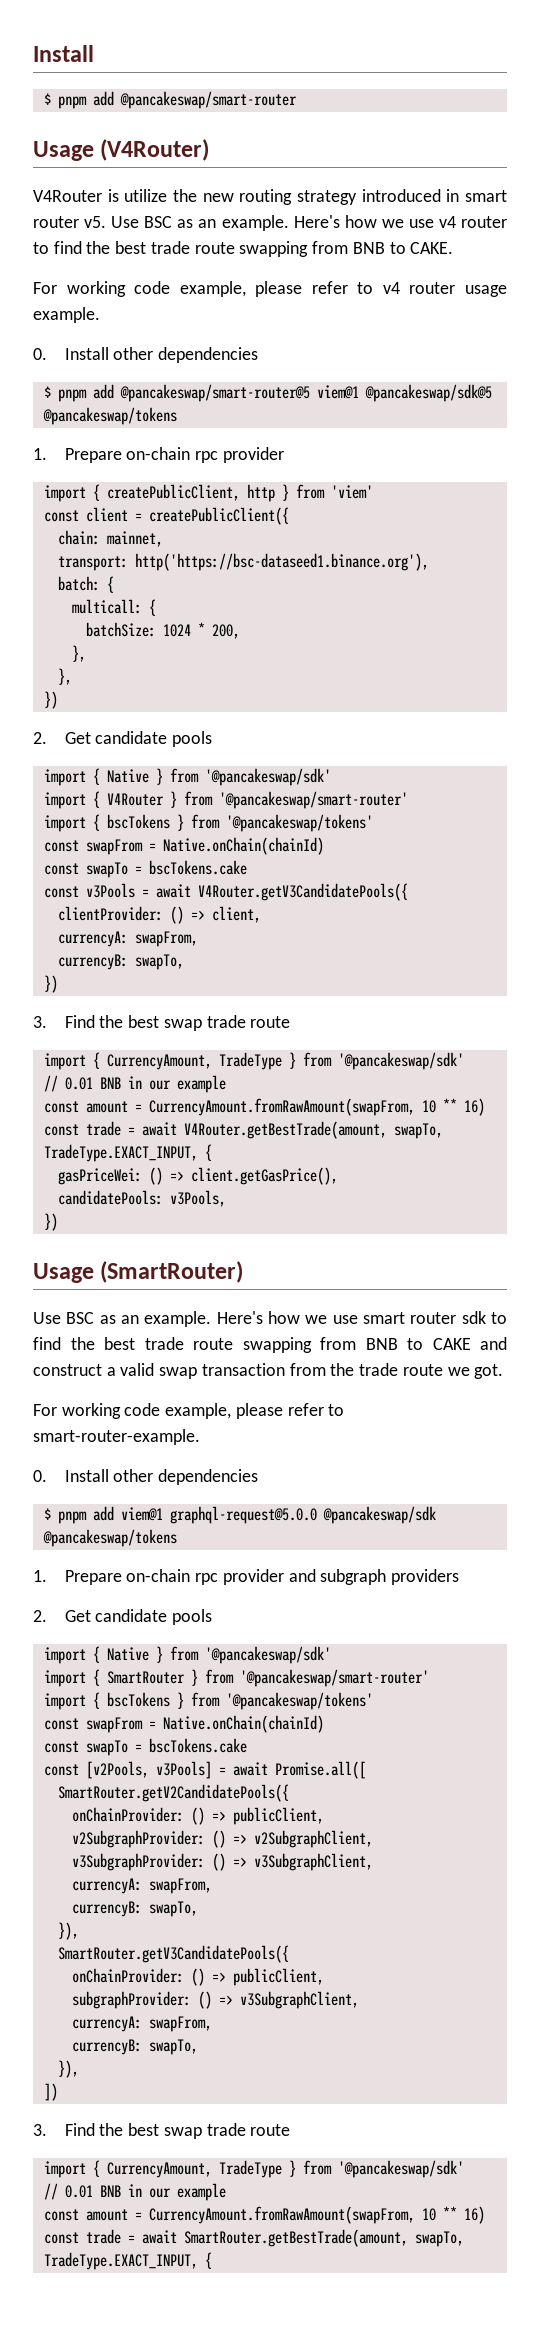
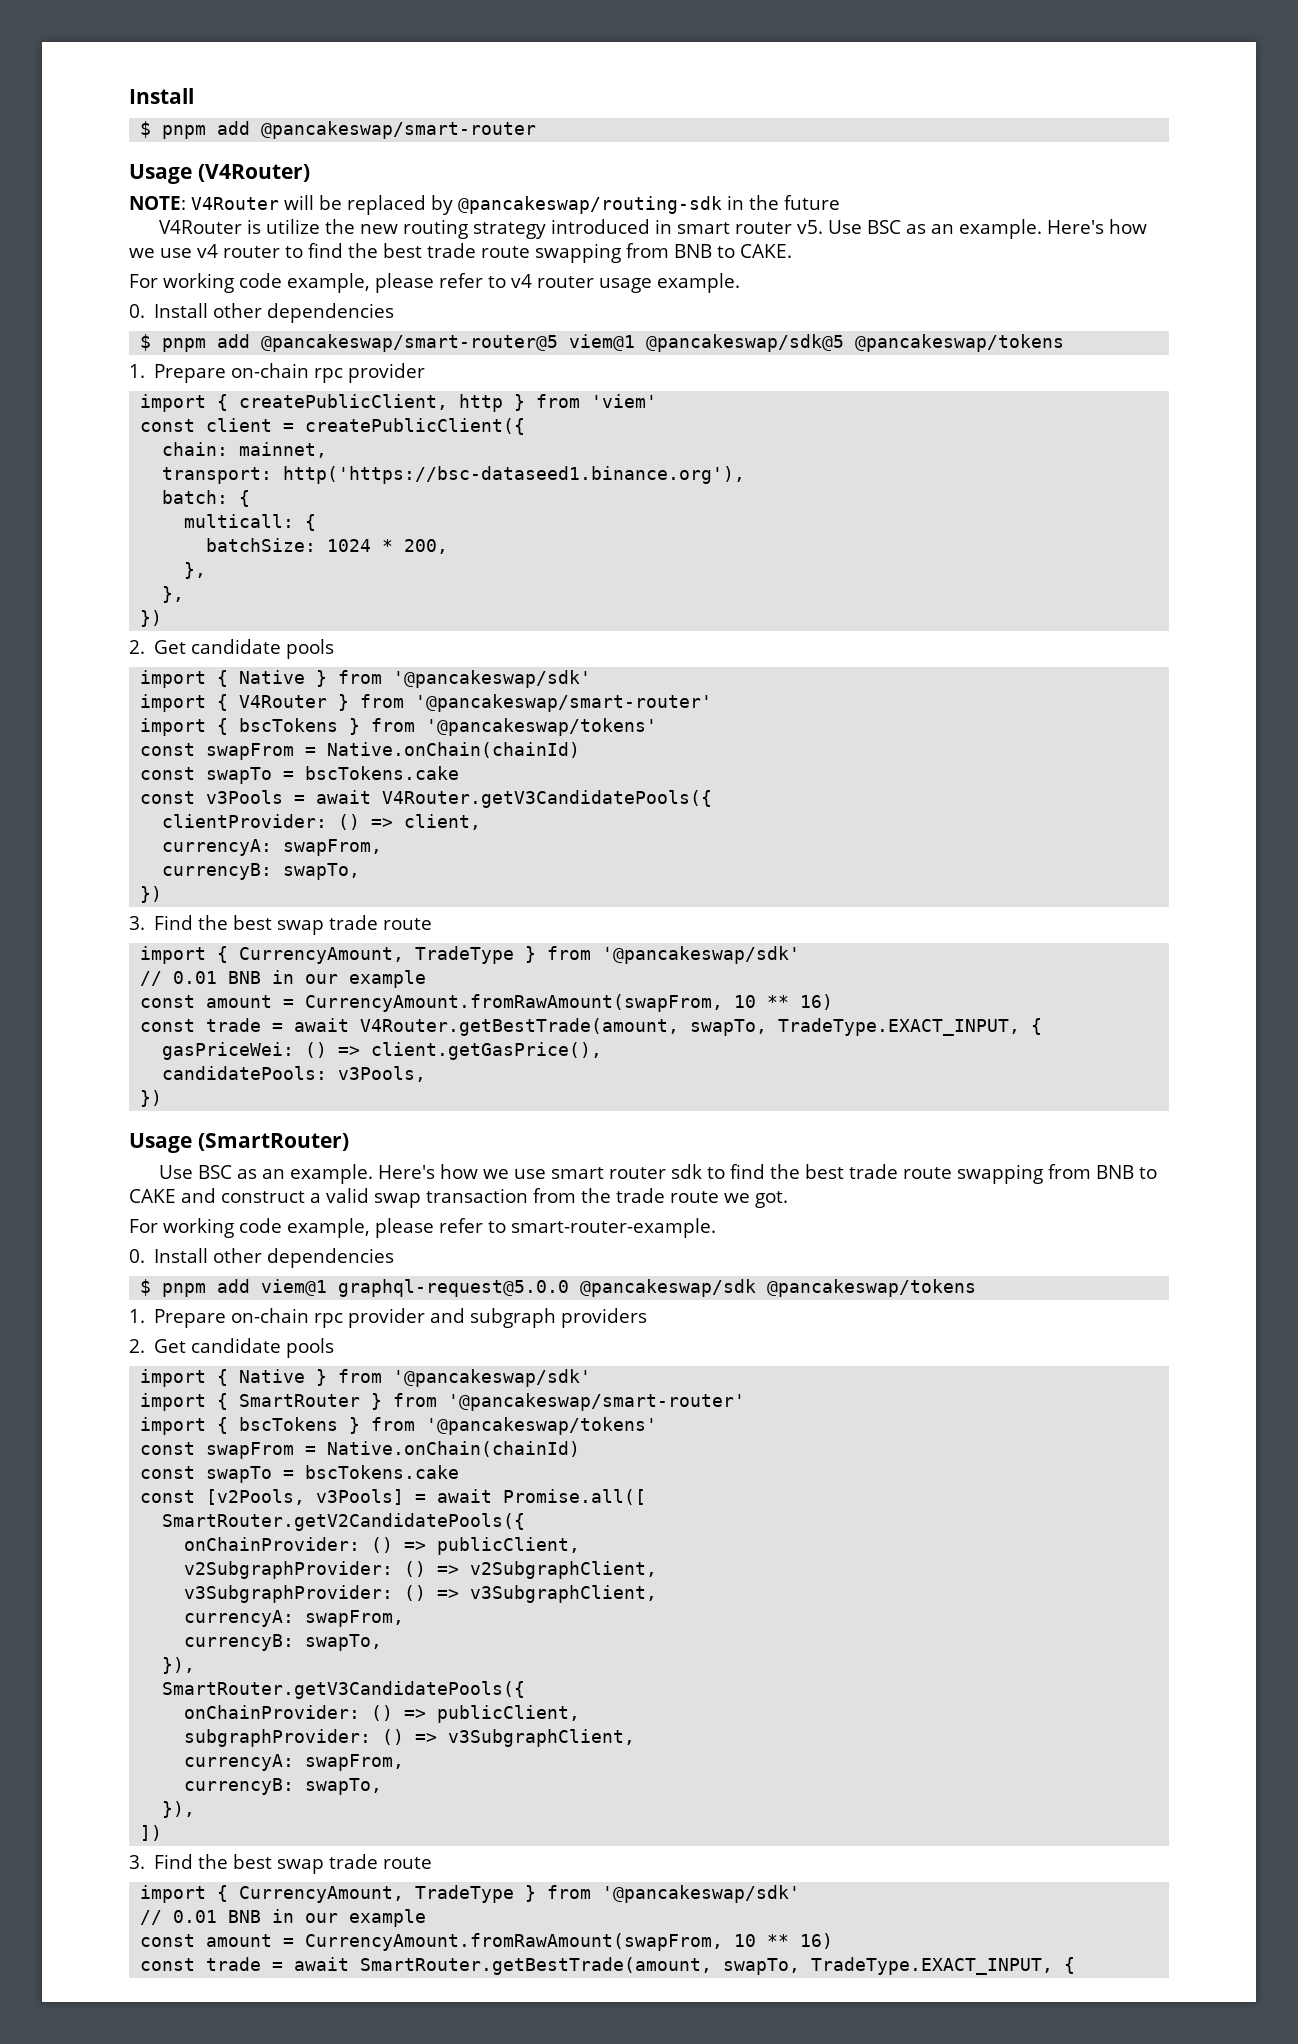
+ NOTE: V4Router will be replaced by @pancakeswap/routing-sdk in the future

